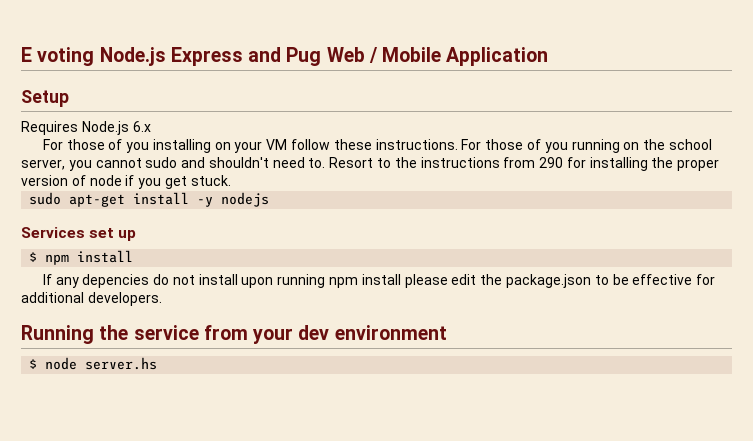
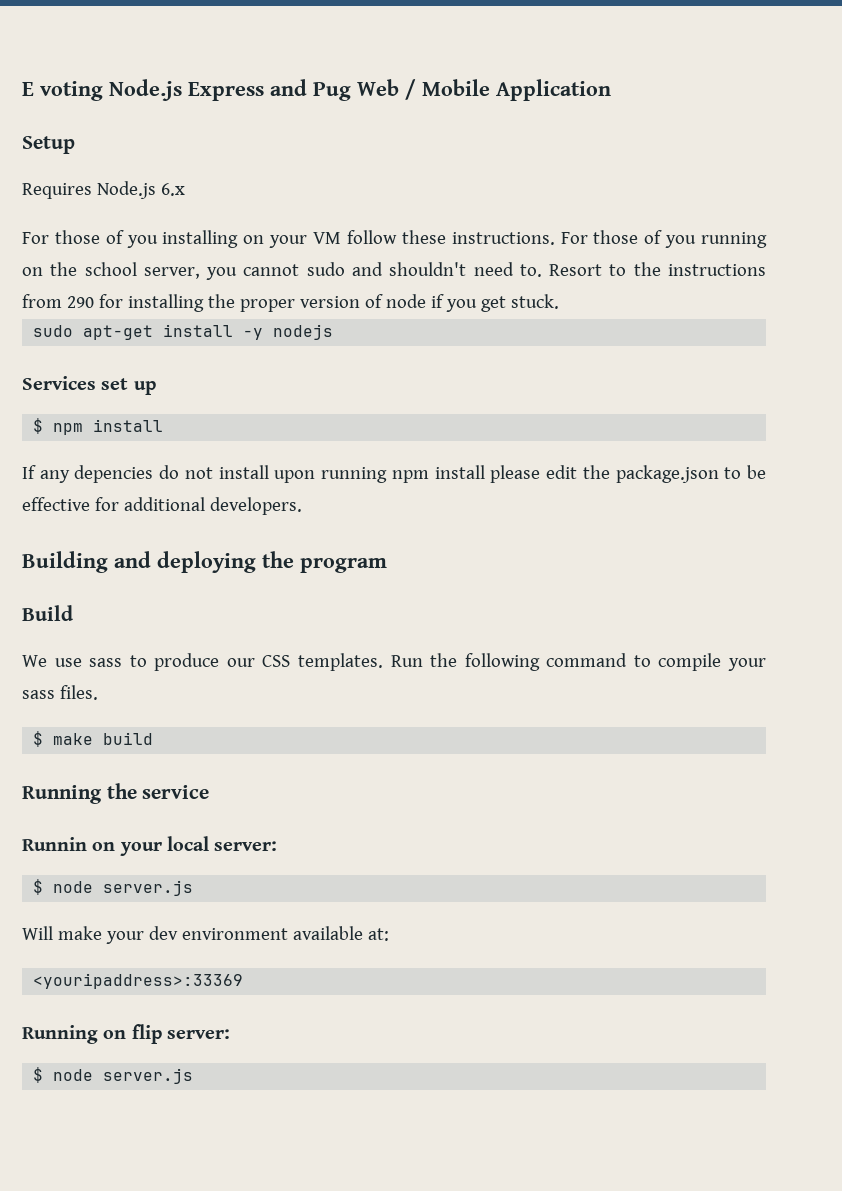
- Running the service from your dev environment
- $ node server.hs
+ Building and deploying the program
+ Build
+ We use sass to produce our CSS templates. Run the following command to compile your sass files.
+ $ make build
+ Running the service
+ Runnin on your local server:
+ $ node server.js
+ Will make your dev environment available at:
+ <youripaddress>:33369
+ Running on flip server:
+ $ node server.js

